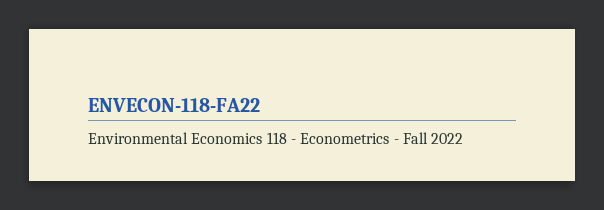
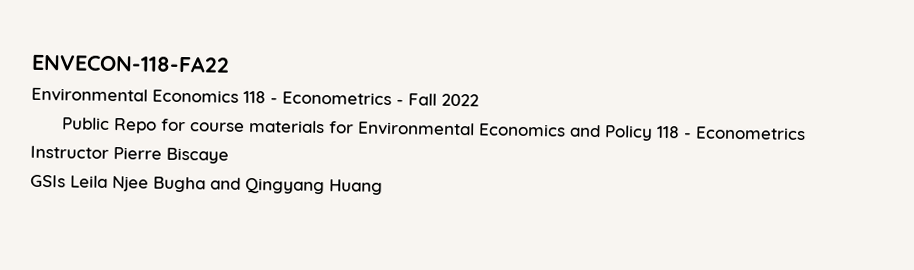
+ Public Repo for course materials for Environmental Economics and Policy 118 - Econometrics
+ Instructor Pierre Biscaye
+ GSIs Leila Njee Bugha and Qingyang Huang

